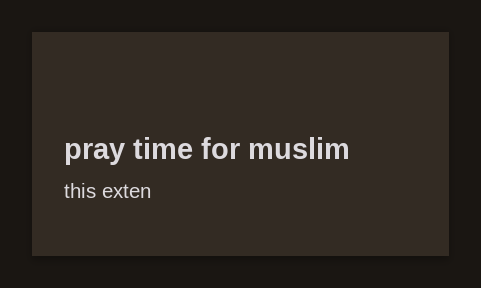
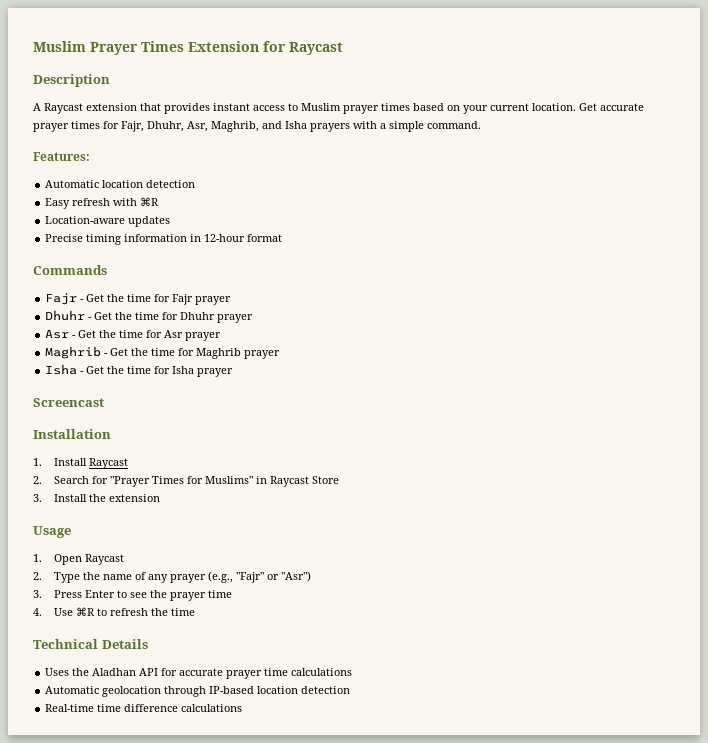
- pray time for muslim
- this exten
+ Muslim Prayer Times Extension for Raycast
+ Description
+ A Raycast extension that provides instant access to Muslim prayer times based on your current location. Get accurate prayer times for Fajr, Dhuhr, Asr, Maghrib, and Isha prayers with a simple command.
+ Features:
+ Automatic location detection
+ Easy refresh with ⌘R
+ Location-aware updates
+ Precise timing information in 12-hour format
+ Commands
+ Fajr - Get the time for Fajr prayer
+ Dhuhr - Get the time for Dhuhr prayer
+ Asr - Get the time for Asr prayer
+ Maghrib - Get the time for Maghrib prayer
+ Isha - Get the time for Isha prayer
+ Screencast
+ Installation
+ 1. Install Raycast
+ 2. Search for "Prayer Times for Muslims" in Raycast Store
+ 3. Install the extension
+ Usage
+ 1. Open Raycast
+ 2. Type the name of any prayer (e.g., "Fajr" or "Asr")
+ 3. Press Enter to see the prayer time
+ 4. Use ⌘R to refresh the time
+ Technical Details
+ Uses the Aladhan API for accurate prayer time calculations
+ Automatic geolocation through IP-based location detection
+ Real-time time difference calculations

